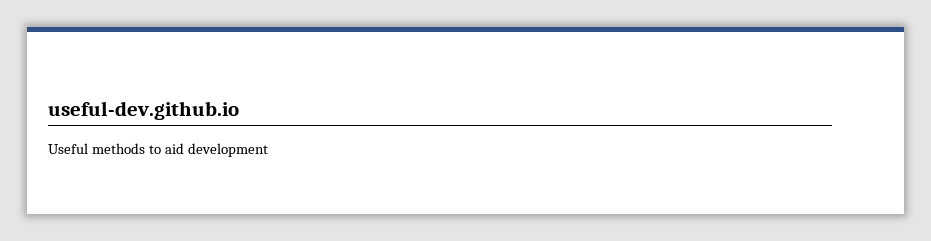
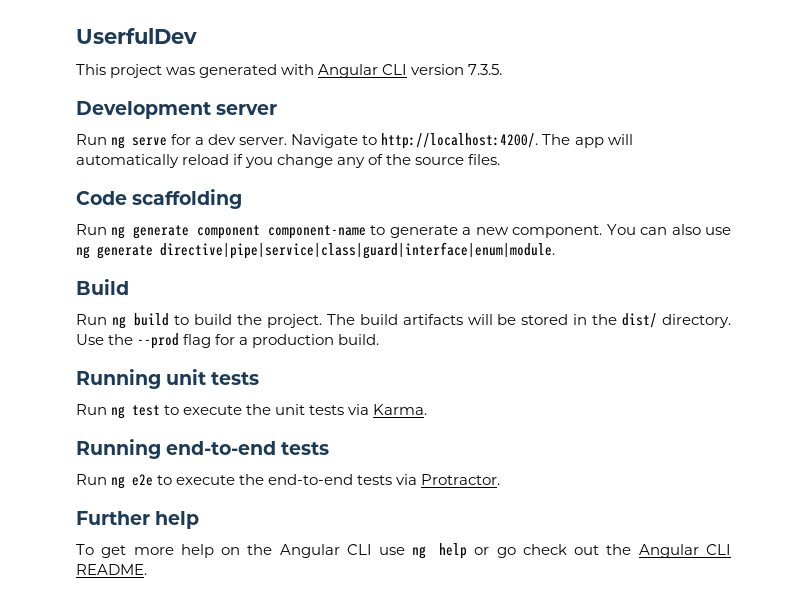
- useful-dev.github.io
- Useful methods to aid development
+ UserfulDev
+ This project was generated with Angular CLI version 7.3.5.
+ Development server
+ Run ng serve for a dev server. Navigate to http://localhost:4200/. The app will automatically reload if you change any of the source files.
+ Code scaffolding
+ Run ng generate component component-name to generate a new component. You can also use ng generate directive|pipe|service|class|guard|interface|enum|module.
+ Build
+ Run ng build to build the project. The build artifacts will be stored in the dist/ directory. Use the --prod flag for a production build.
+ Running unit tests
+ Run ng test to execute the unit tests via Karma.
+ Running end-to-end tests
+ Run ng e2e to execute the end-to-end tests via Protractor.
+ Further help
+ To get more help on the Angular CLI use ng help or go check out the Angular CLI README.

